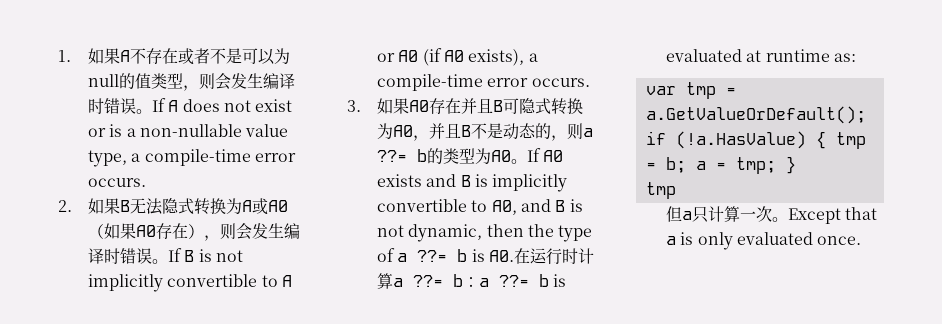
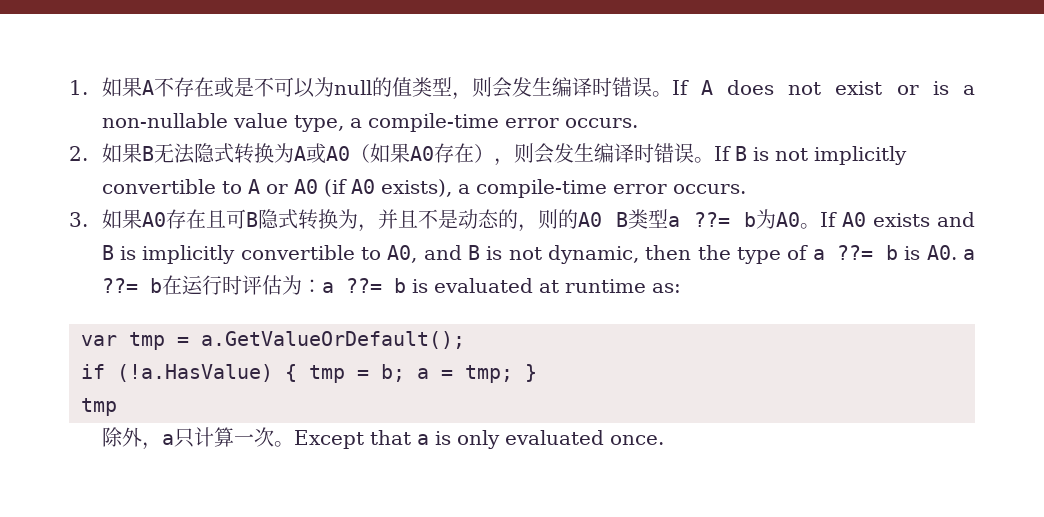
- 1.如果A不存在或者不是可以为null的值类型，则会发生编译时错误。
+ 1.如果A不存在或是不可以为null的值类型，则会发生编译时错误。
- 3.如果A0存在并且B可隐式转换为A0，并且B不是动态的，则a ??= b的类型为A0。
+ 3.如果A0存在且可B隐式转换为，并且不是动态的，则的A0 B类型a ??= b为A0。
- If A0 exists and B is implicitly convertible to A0, and B is not dynamic, then the type of a ??= b is A0.在运行时计算a ??= b：a ??= b is evaluated at runtime as:
+ If A0 exists and B is implicitly convertible to A0, and B is not dynamic, then the type of a ??= b is A0. a ??= b在运行时评估为：a ??= b is evaluated at runtime as:
- 但a只计算一次。
+ 除外，a只计算一次。

